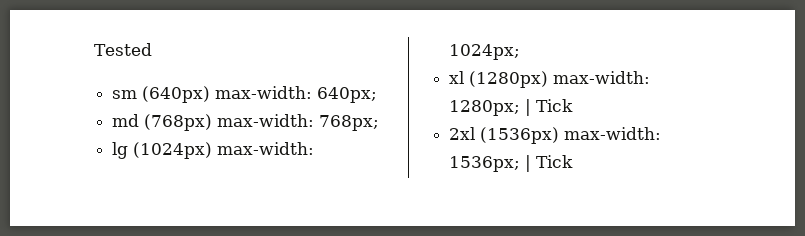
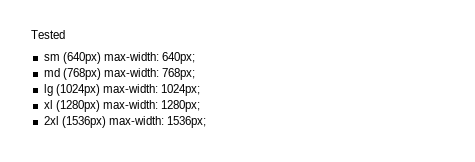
- xl (1280px) max-width: 1280px; | Tick
+ xl (1280px) max-width: 1280px;
- 2xl (1536px) max-width: 1536px; | Tick
+ 2xl (1536px) max-width: 1536px;

